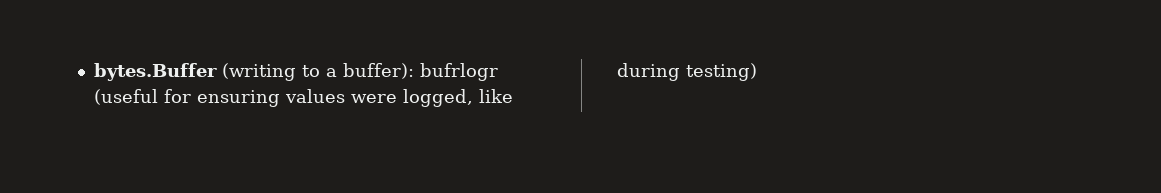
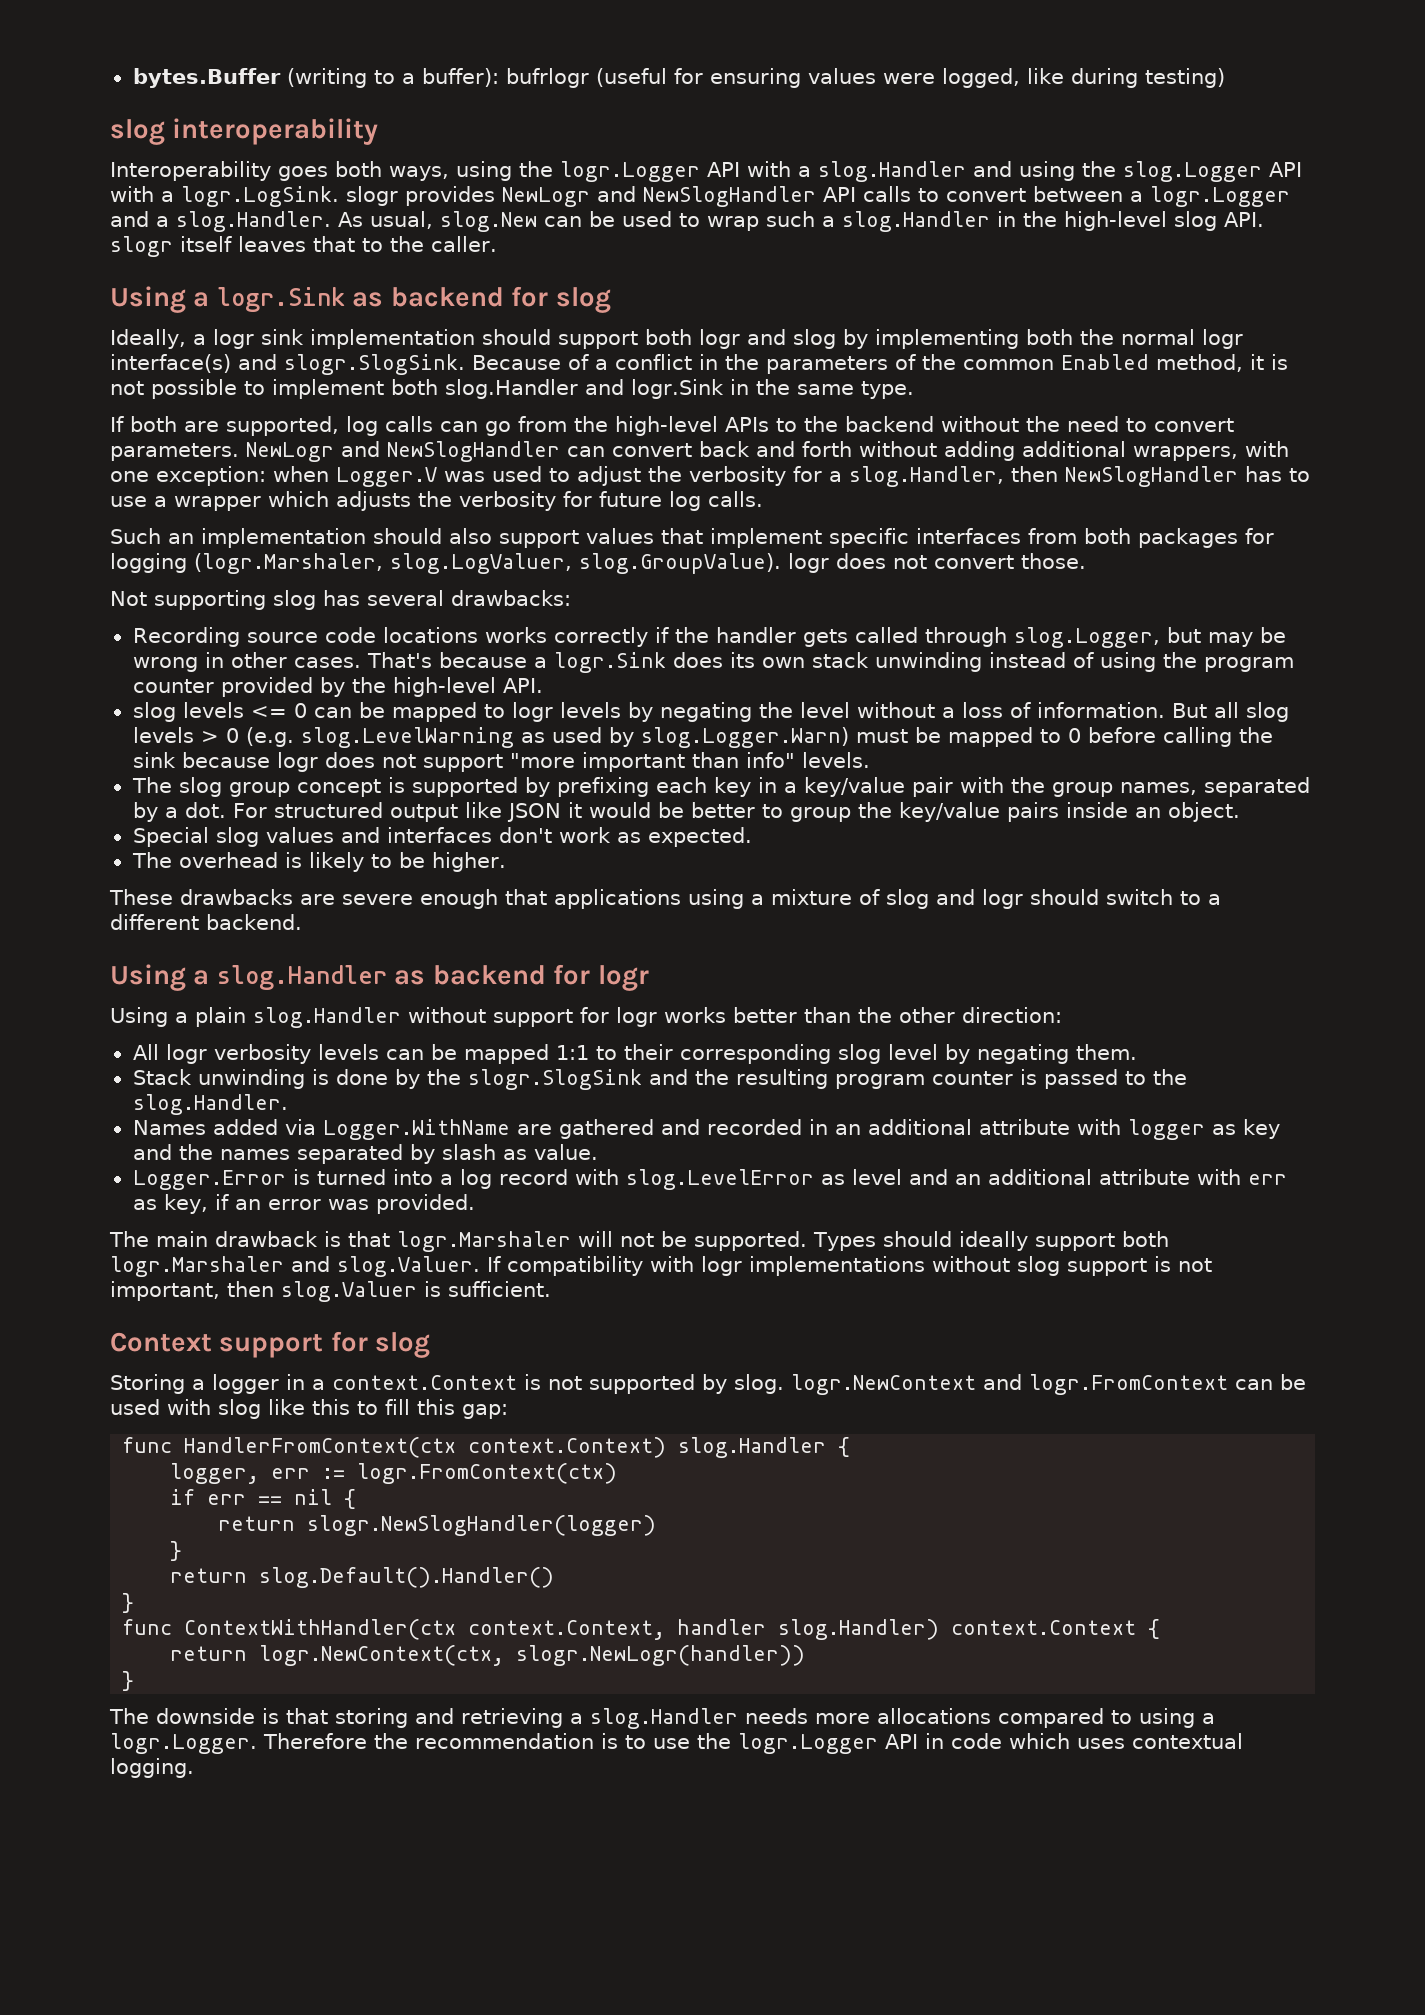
+ slog interoperability
+ Interoperability goes both ways, using the logr.Logger API with a slog.Handler and using the slog.Logger API with a logr.LogSink. slogr provides NewLogr and NewSlogHandler API calls to convert between a logr.Logger and a slog.Handler. As usual, slog.New can be used to wrap such a slog.Handler in the high-level slog API. slogr itself leaves that to the caller.
+ Using a logr.Sink as backend for slog
+ Ideally, a logr sink implementation should support both logr and slog by implementing both the normal logr interface(s) and slogr.SlogSink. Because of a conflict in the parameters of the common Enabled method, it is not possible to implement both slog.Handler and logr.Sink in the same type.
+ If both are supported, log calls can go from the high-level APIs to the backend without the need to convert parameters. NewLogr and NewSlogHandler can convert back and forth without adding additional wrappers, with one exception: when Logger.V was used to adjust the verbosity for a slog.Handler, then NewSlogHandler has to use a wrapper which adjusts the verbosity for future log calls.
+ Such an implementation should also support values that implement specific interfaces from both packages for logging (logr.Marshaler, slog.LogValuer, slog.GroupValue). logr does not convert those.
+ Not supporting slog has several drawbacks:
+ Recording source code locations works correctly if the handler gets called through slog.Logger, but may be wrong in other cases. That's because a logr.Sink does its own stack unwinding instead of using the program counter provided by the high-level API.
+ slog levels <= 0 can be mapped to logr levels by negating the level without a loss of information. But all slog levels > 0 (e.g. slog.LevelWarning as used by slog.Logger.Warn) must be mapped to 0 before calling the sink because logr does not support "more important than info" levels.
+ The slog group concept is supported by prefixing each key in a key/value pair with the group names, separated by a dot. For structured output like JSON it would be better to group the key/value pairs inside an object.
+ Special slog values and interfaces don't work as expected.
+ The overhead is likely to be higher.
+ These drawbacks are severe enough that applications using a mixture of slog and logr should switch to a different backend.
+ Using a slog.Handler as backend for logr
+ Using a plain slog.Handler without support for logr works better than the other direction:
+ All logr verbosity levels can be mapped 1:1 to their corresponding slog level by negating them.
+ Stack unwinding is done by the slogr.SlogSink and the resulting program counter is passed to the slog.Handler.
+ Names added via Logger.WithName are gathered and recorded in an additional attribute with logger as key and the names separated by slash as value.
+ Logger.Error is turned into a log record with slog.LevelError as level and an additional attribute with err as key, if an error was provided.
+ The main drawback is that logr.Marshaler will not be supported. Types should ideally support both logr.Marshaler and slog.Valuer. If compatibility with logr implementations without slog support is not important, then slog.Valuer is sufficient.
+ Context support for slog
+ Storing a logger in a context.Context is not supported by slog. logr.NewContext and logr.FromContext can be used with slog like this to fill this gap:
+ func HandlerFromContext(ctx context.Context) slog.Handler {
+ logger, err := logr.FromContext(ctx)
+ if err == nil {
+ return slogr.NewSlogHandler(logger)
+ }
+ return slog.Default().Handler()
+ }
+ func ContextWithHandler(ctx context.Context, handler slog.Handler) context.Context {
+ return logr.NewContext(ctx, slogr.NewLogr(handler))
+ }
+ The downside is that storing and retrieving a slog.Handler needs more allocations compared to using a logr.Logger. Therefore the recommendation is to use the logr.Logger API in code which uses contextual logging.

